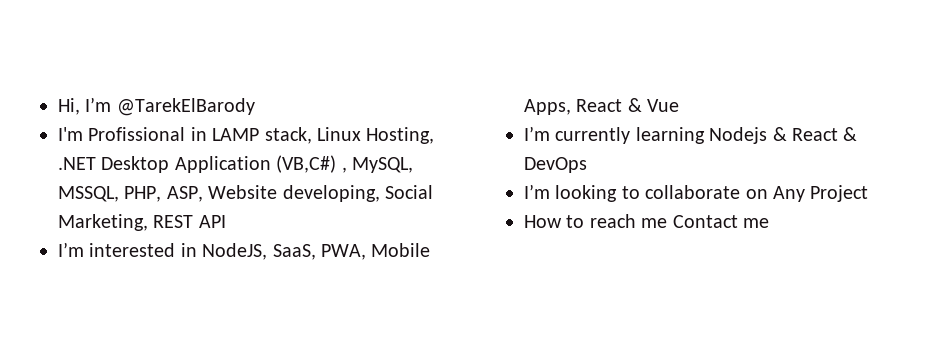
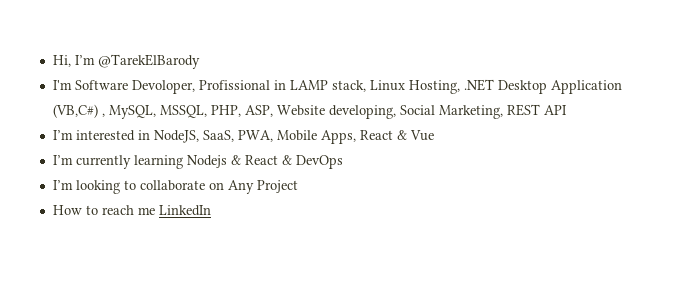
- I'm Profissional in LAMP stack, Linux Hosting, .NET Desktop Application (VB,C#) , MySQL, MSSQL, PHP, ASP, Website developing, Social Marketing, REST API
+ I'm Software Devoloper, Profissional in LAMP stack, Linux Hosting, .NET Desktop Application (VB,C#) , MySQL, MSSQL, PHP, ASP, Website developing, Social Marketing, REST API
- How to reach me Contact me
+ How to reach me LinkedIn

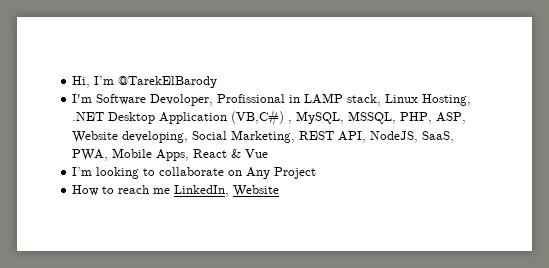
- I'm Software Devoloper, Profissional in LAMP stack, Linux Hosting, .NET Desktop Application (VB,C#) , MySQL, MSSQL, PHP, ASP, Website developing, Social Marketing, REST API
- I’m interested in NodeJS, SaaS, PWA, Mobile Apps, React & Vue
+ I'm Software Devoloper, Profissional in LAMP stack, Linux Hosting, .NET Desktop Application (VB,C#) , MySQL, MSSQL, PHP, ASP, Website developing, Social Marketing, REST API, NodeJS, SaaS, PWA, Mobile Apps, React & Vue
- I’m currently learning Nodejs & React & DevOps
- How to reach me LinkedIn
+ How to reach me LinkedIn, Website

